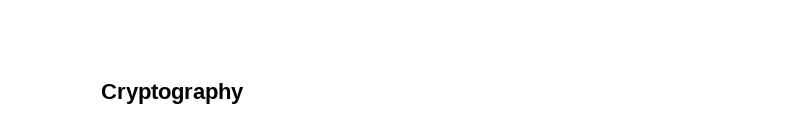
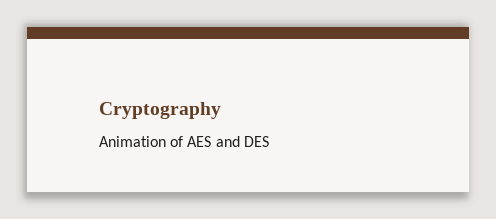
+ Animation of AES and DES

